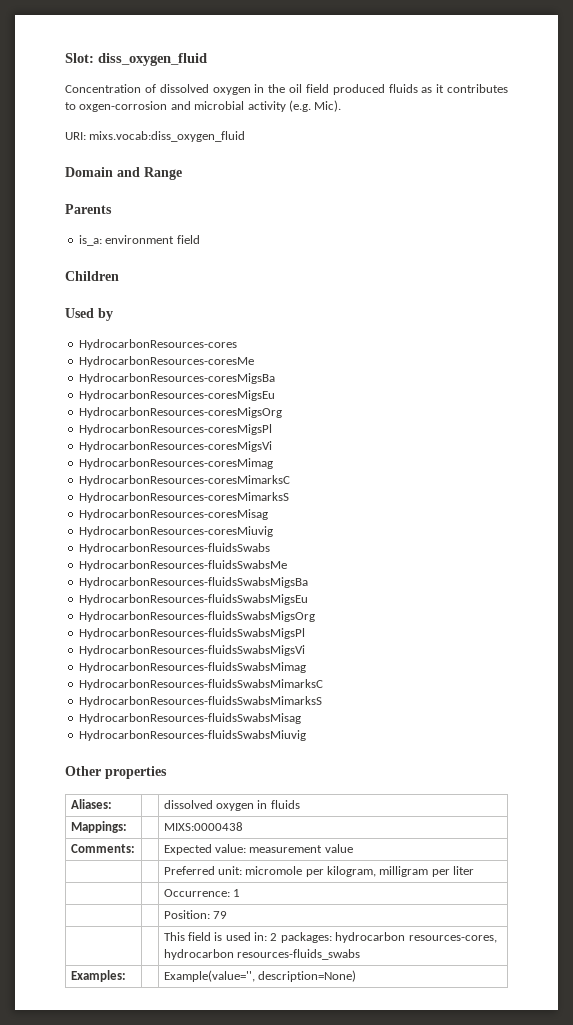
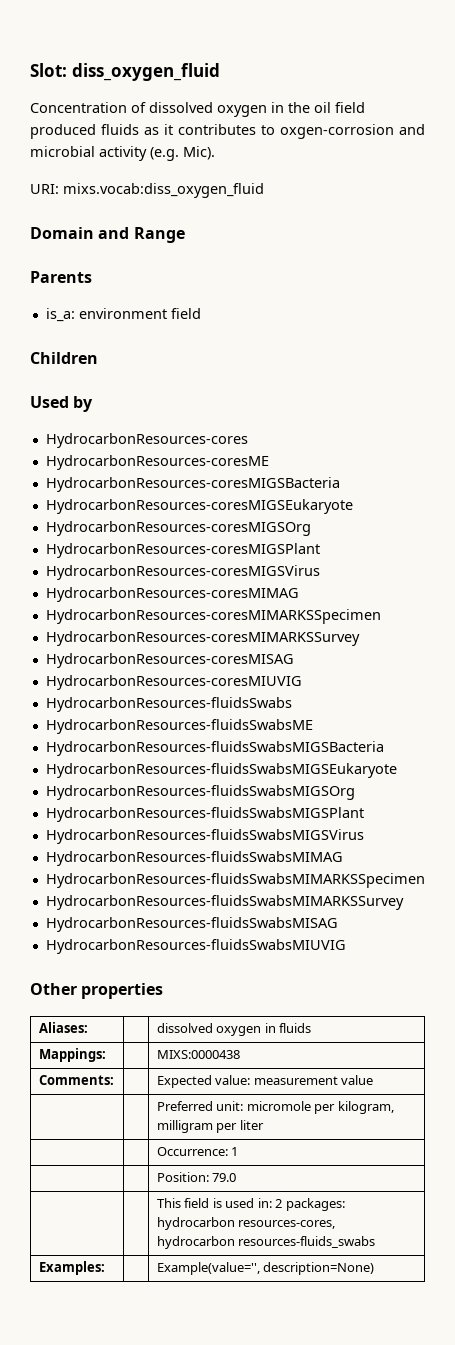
- HydrocarbonResources-coresMe
- HydrocarbonResources-coresMigsBa
- HydrocarbonResources-coresMigsEu
- HydrocarbonResources-coresMigsOrg
- HydrocarbonResources-coresMigsPl
- HydrocarbonResources-coresMigsVi
- HydrocarbonResources-coresMimag
- HydrocarbonResources-coresMimarksC
- HydrocarbonResources-coresMimarksS
- HydrocarbonResources-coresMisag
- HydrocarbonResources-coresMiuvig
+ HydrocarbonResources-coresME
+ HydrocarbonResources-coresMIGSBacteria
+ HydrocarbonResources-coresMIGSEukaryote
+ HydrocarbonResources-coresMIGSOrg
+ HydrocarbonResources-coresMIGSPlant
+ HydrocarbonResources-coresMIGSVirus
+ HydrocarbonResources-coresMIMAG
+ HydrocarbonResources-coresMIMARKSSpecimen
+ HydrocarbonResources-coresMIMARKSSurvey
+ HydrocarbonResources-coresMISAG
+ HydrocarbonResources-coresMIUVIG
  HydrocarbonResources-fluidsSwabs
- HydrocarbonResources-fluidsSwabsMe
- HydrocarbonResources-fluidsSwabsMigsBa
- HydrocarbonResources-fluidsSwabsMigsEu
- HydrocarbonResources-fluidsSwabsMigsOrg
- HydrocarbonResources-fluidsSwabsMigsPl
- HydrocarbonResources-fluidsSwabsMigsVi
- HydrocarbonResources-fluidsSwabsMimag
- HydrocarbonResources-fluidsSwabsMimarksC
- HydrocarbonResources-fluidsSwabsMimarksS
- HydrocarbonResources-fluidsSwabsMisag
- HydrocarbonResources-fluidsSwabsMiuvig
+ HydrocarbonResources-fluidsSwabsME
+ HydrocarbonResources-fluidsSwabsMIGSBacteria
+ HydrocarbonResources-fluidsSwabsMIGSEukaryote
+ HydrocarbonResources-fluidsSwabsMIGSOrg
+ HydrocarbonResources-fluidsSwabsMIGSPlant
+ HydrocarbonResources-fluidsSwabsMIGSVirus
+ HydrocarbonResources-fluidsSwabsMIMAG
+ HydrocarbonResources-fluidsSwabsMIMARKSSpecimen
+ HydrocarbonResources-fluidsSwabsMIMARKSSurvey
+ HydrocarbonResources-fluidsSwabsMISAG
+ HydrocarbonResources-fluidsSwabsMIUVIG
- | | Position: 79
+ | | Position: 79.0

